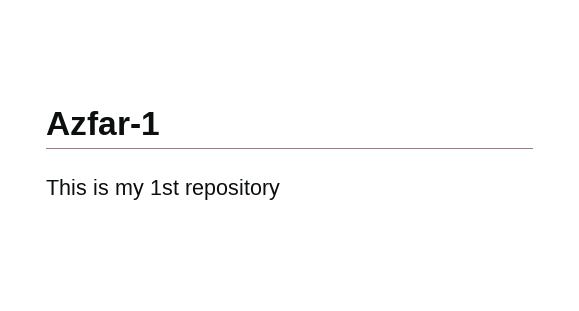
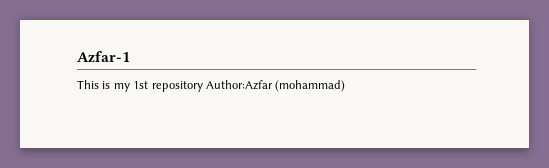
- This is my 1st repository
+ This is my 1st repository Author:Azfar (mohammad)

